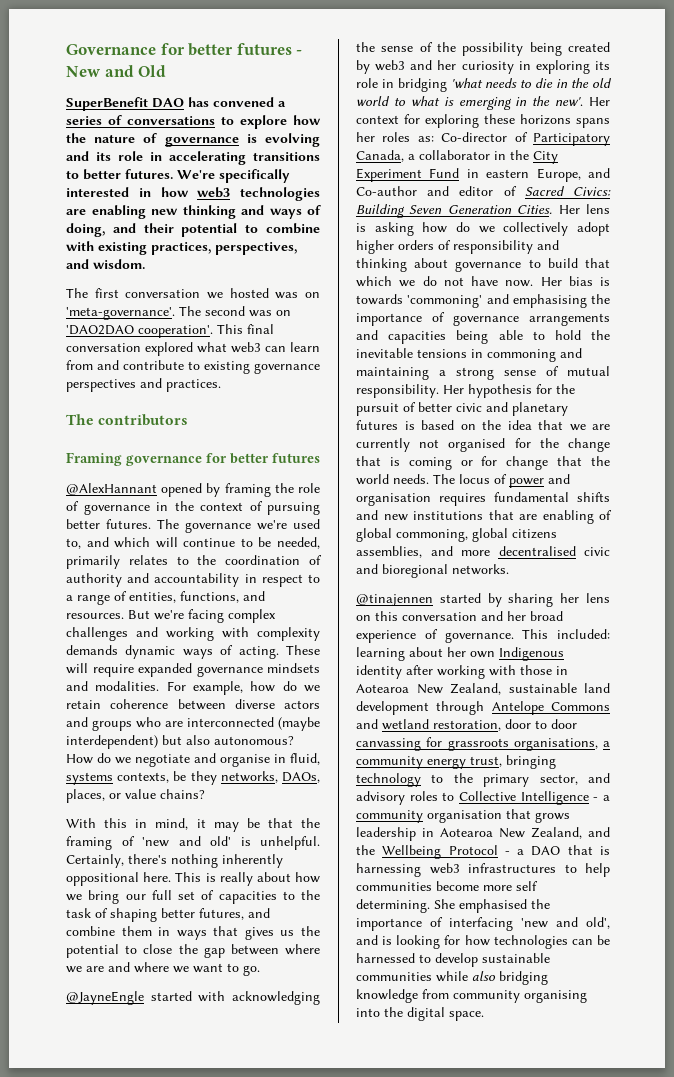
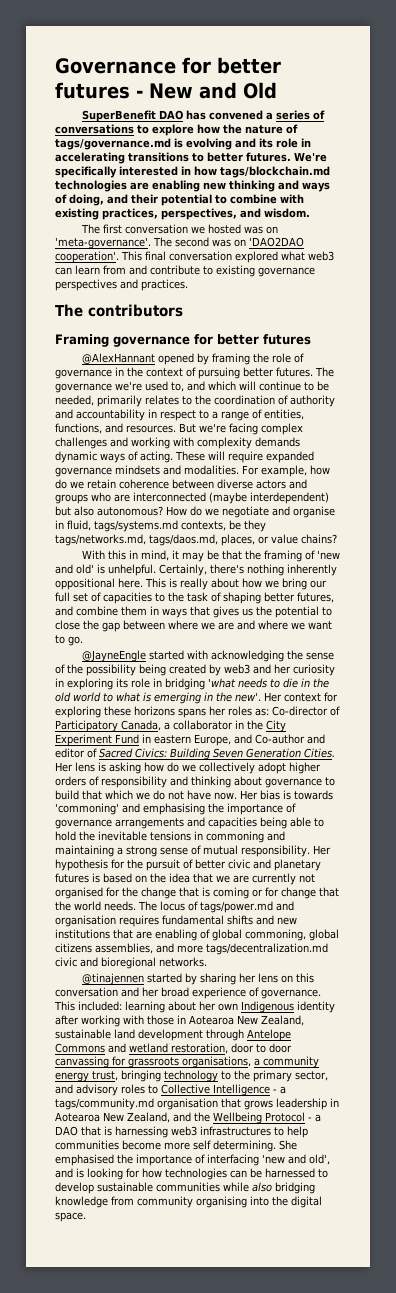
- SuperBenefit DAO has convened a series of conversations to explore how the nature of governance is evolving and its role in accelerating transitions to better futures.
+ SuperBenefit DAO has convened a series of conversations to explore how the nature of tags/governance.md is evolving and its role in accelerating transitions to better futures.
- We're specifically interested in how web3 technologies are enabling new thinking and ways of doing, and their potential to combine with existing practices, perspectives, and wisdom.
+ We're specifically interested in how tags/blockchain.md technologies are enabling new thinking and ways of doing, and their potential to combine with existing practices, perspectives, and wisdom.
- How do we negotiate and organise in fluid, systems contexts, be they networks, DAOs, places, or value chains?
+ How do we negotiate and organise in fluid, tags/systems.md contexts, be they tags/networks.md, tags/daos.md, places, or value chains?
- The locus of power and organisation requires fundamental shifts and new institutions that are enabling of global commoning, global citizens assemblies, and more decentralised civic and bioregional networks.
+ The locus of tags/power.md and organisation requires fundamental shifts and new institutions that are enabling of global commoning, global citizens assemblies, and more tags/decentralization.md civic and bioregional networks.
- learning about her own Indigenous identity after working with those in Aotearoa New Zealand, sustainable land development through Antelope Commons and wetland restoration, door to door canvassing for grassroots organisations, a community energy trust, bringing technology to the primary sector, and advisory roles to Collective Intelligence - a community organisation that grows leadership in Aotearoa New Zealand, and the Wellbeing Protocol - a DAO that is harnessing web3 infrastructures to help communities become more self determining.
+ learning about her own Indigenous identity after working with those in Aotearoa New Zealand, sustainable land development through Antelope Commons and wetland restoration, door to door canvassing for grassroots organisations, a community energy trust, bringing technology to the primary sector, and advisory roles to Collective Intelligence - a tags/community.md organisation that grows leadership in Aotearoa New Zealand, and the Wellbeing Protocol - a DAO that is harnessing web3 infrastructures to help communities become more self determining.

